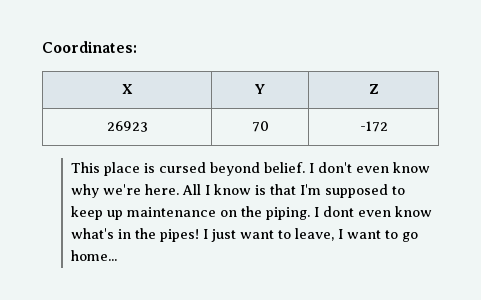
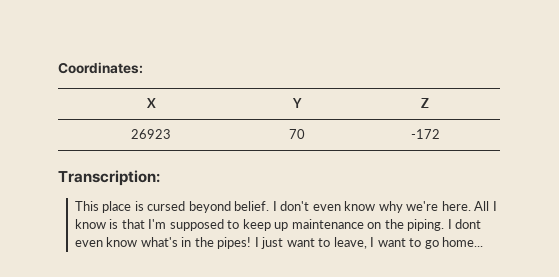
+ Transcription:

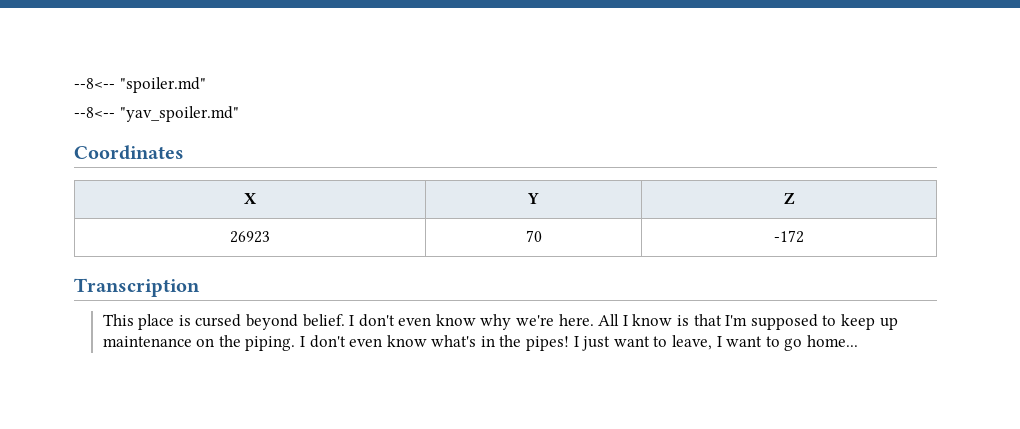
- Coordinates:
+ --8<-- "spoiler.md"
+ --8<-- "yav_spoiler.md"
+ Coordinates
- Transcription:
+ Transcription
- I dont even know what's in the pipes!
+ I don't even know what's in the pipes!

